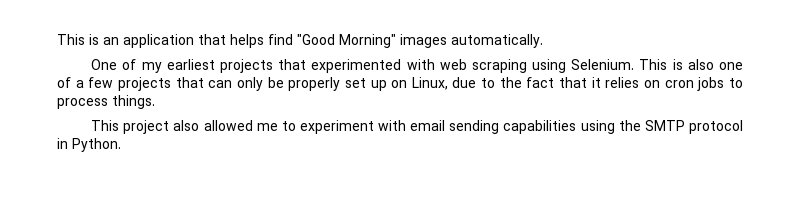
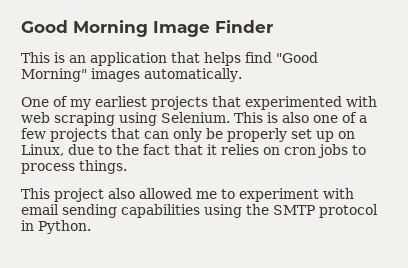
+ Good Morning Image Finder

